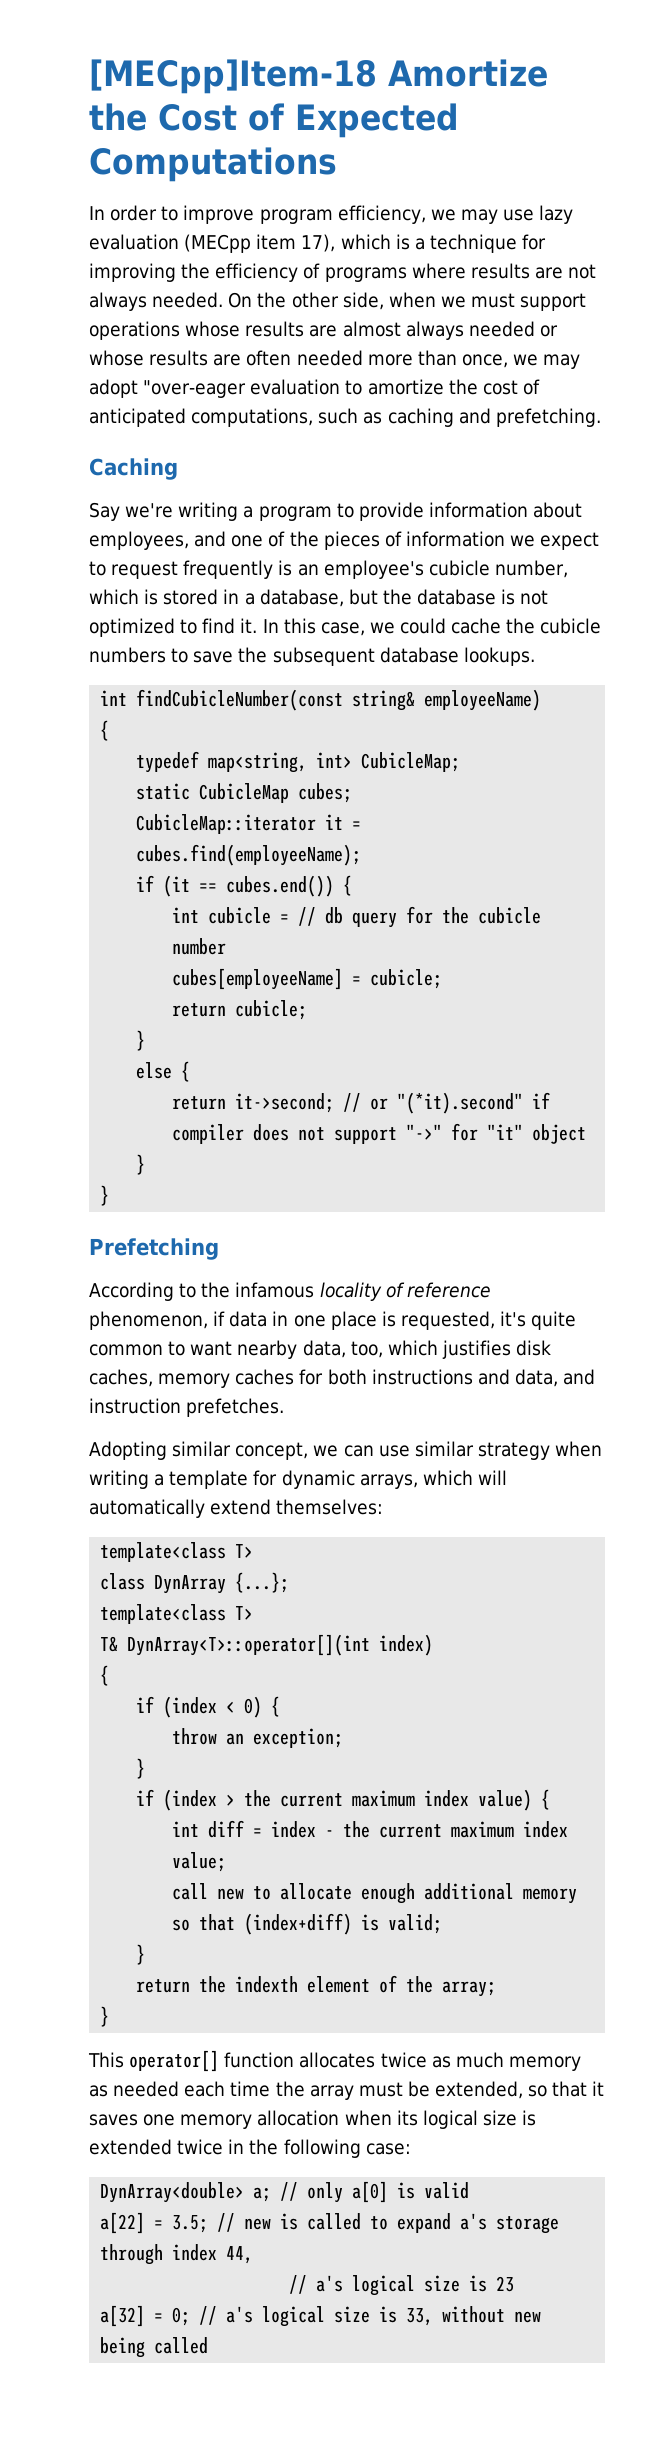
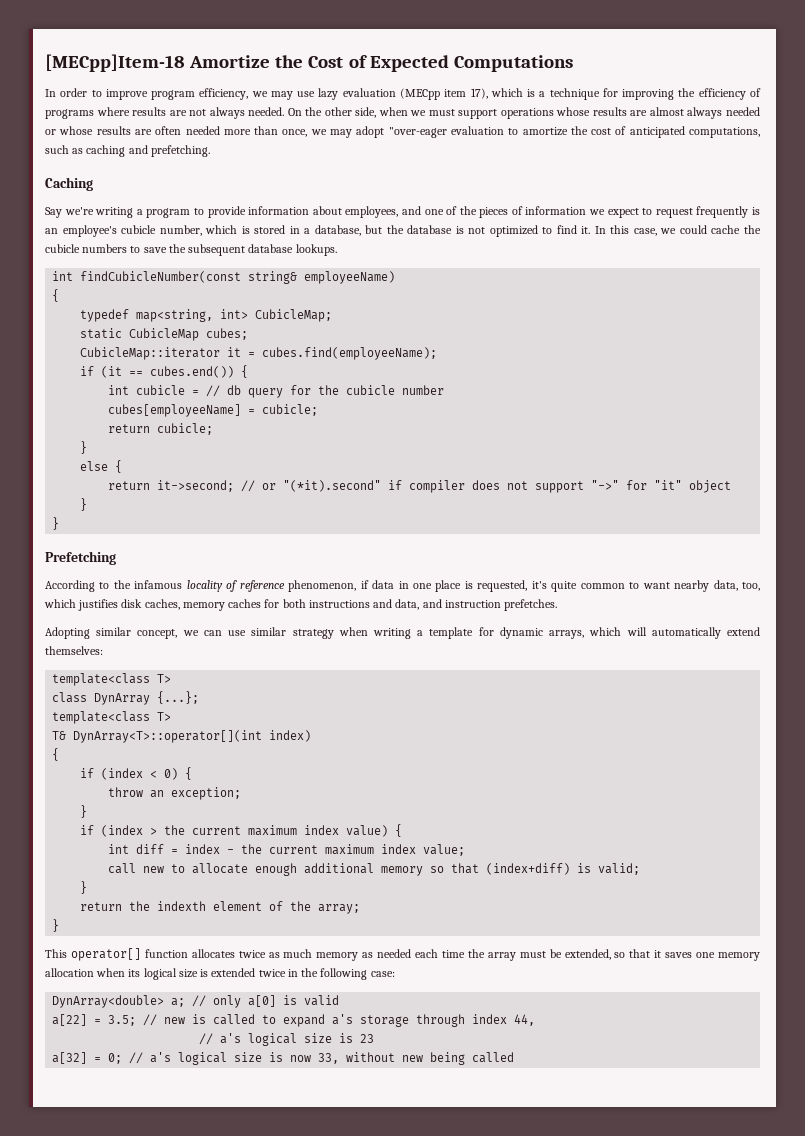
- a[32] = 0; // a's logical size is 33, without new being called
+ a[32] = 0; // a's logical size is now 33, without new being called

